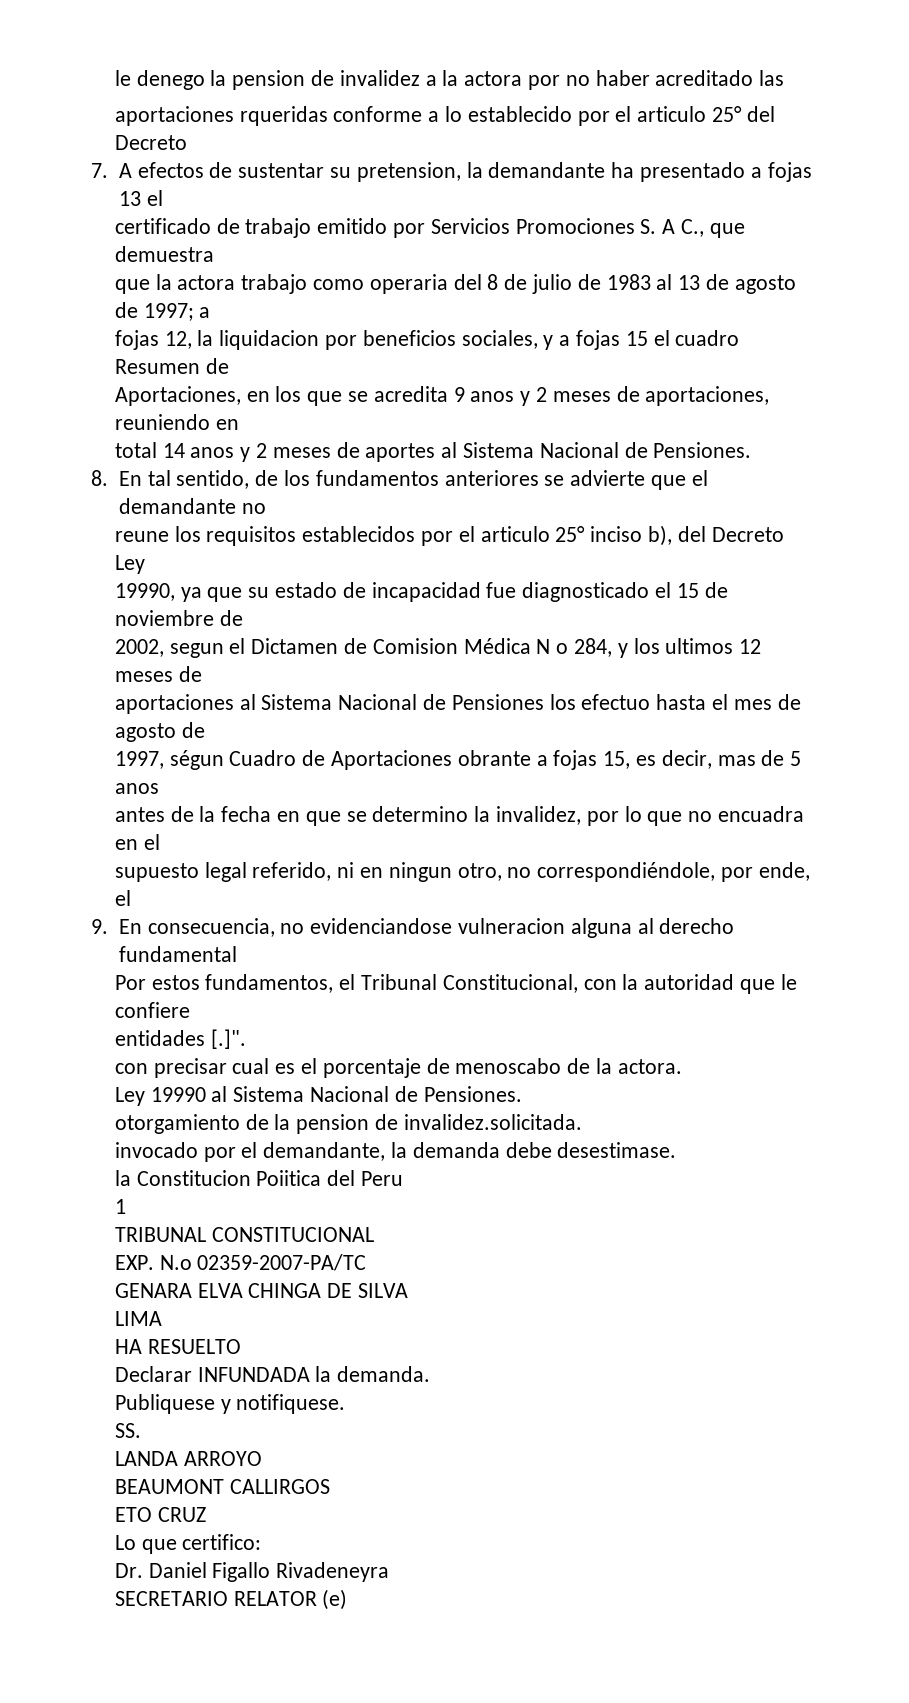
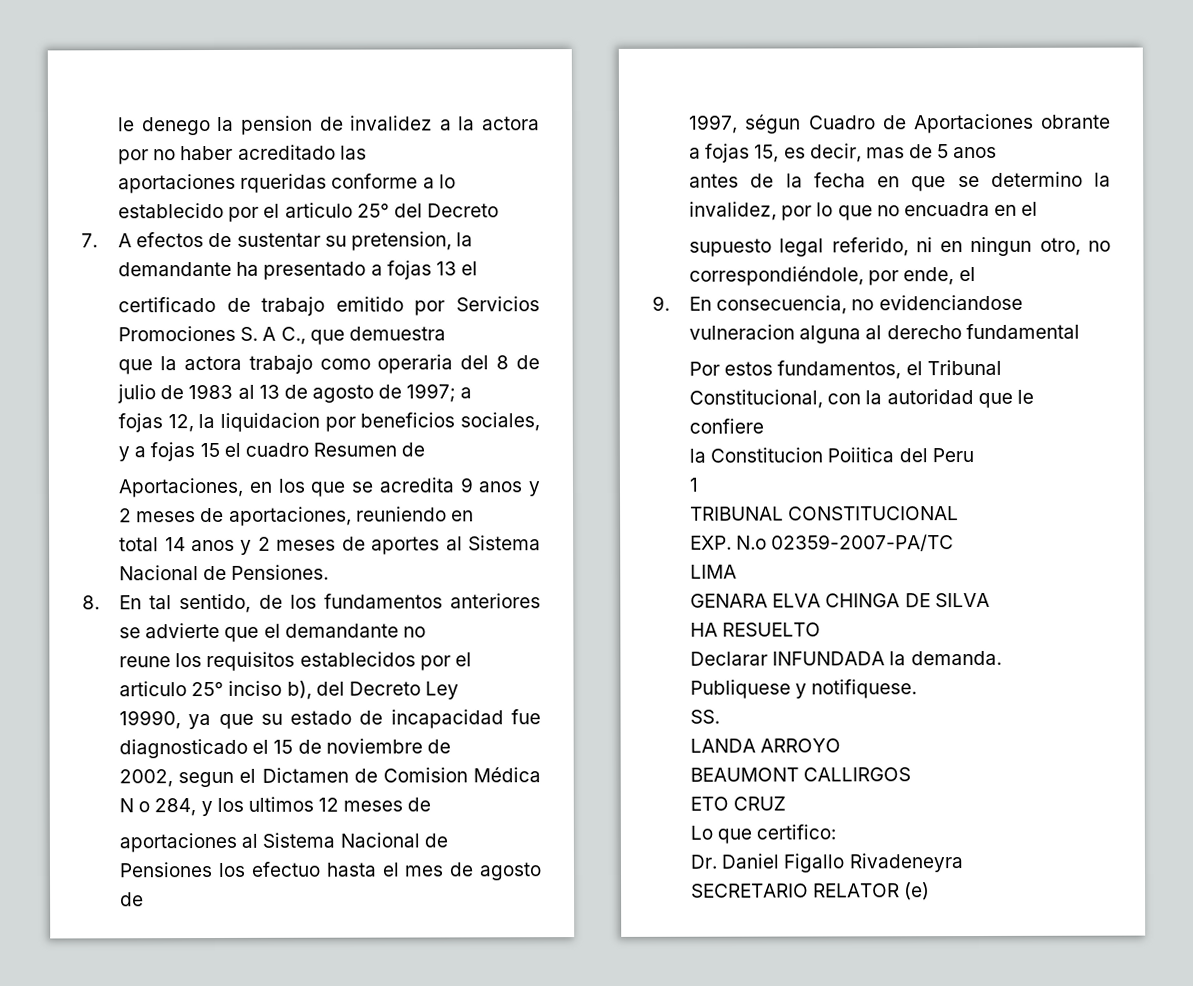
- entidades [.]".
- con precisar cual es el porcentaje de menoscabo de la actora.
- Ley 19990 al Sistema Nacional de Pensiones.
- otorgamiento de la pension de invalidez.solicitada.
- invocado por el demandante, la demanda debe desestimase.
+ LIMA
- LIMA

